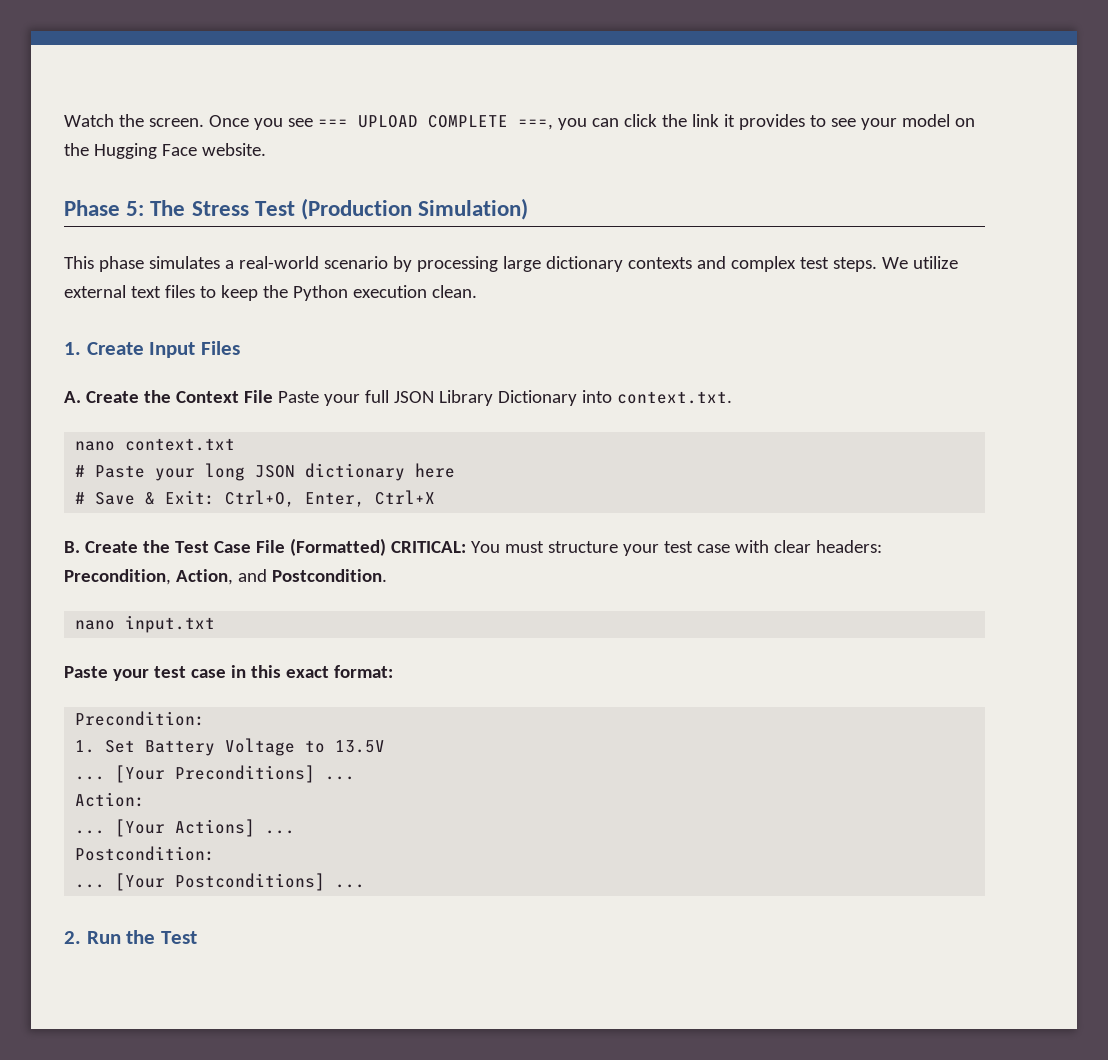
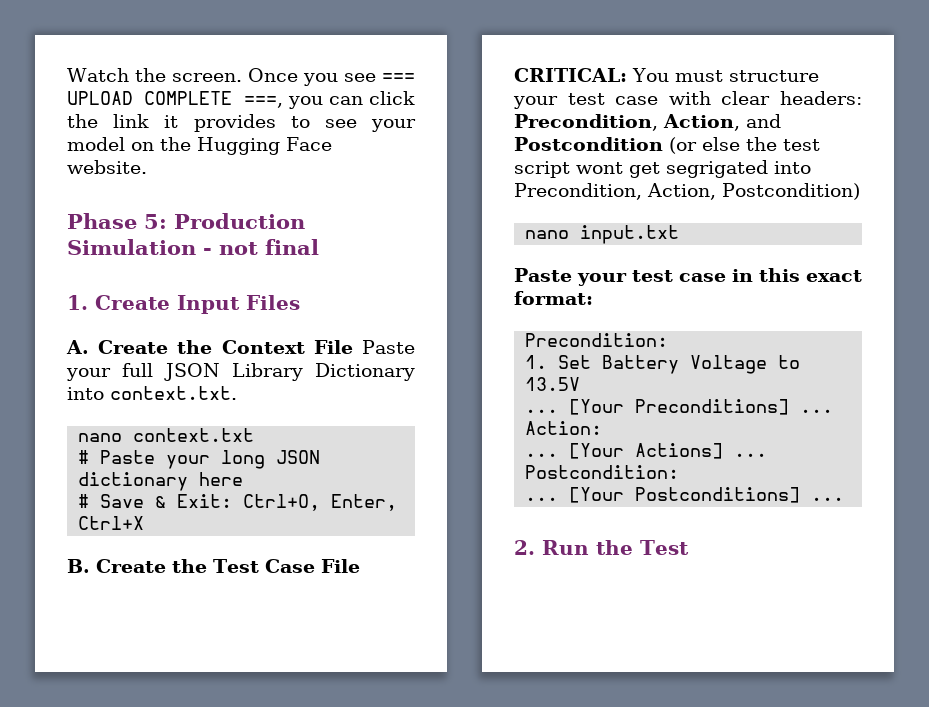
- Phase 5: The Stress Test (Production Simulation)
- This phase simulates a real-world scenario by processing large dictionary contexts and complex test steps. We utilize external text files to keep the Python execution clean.
+ Phase 5: Production Simulation - not final
- B. Create the Test Case File (Formatted) CRITICAL: You must structure your test case with clear headers: Precondition, Action, and Postcondition.
+ B. Create the Test Case File CRITICAL: You must structure your test case with clear headers: Precondition, Action, and Postcondition (or else the test script wont get segrigated into Precondition, Action, Postcondition)

